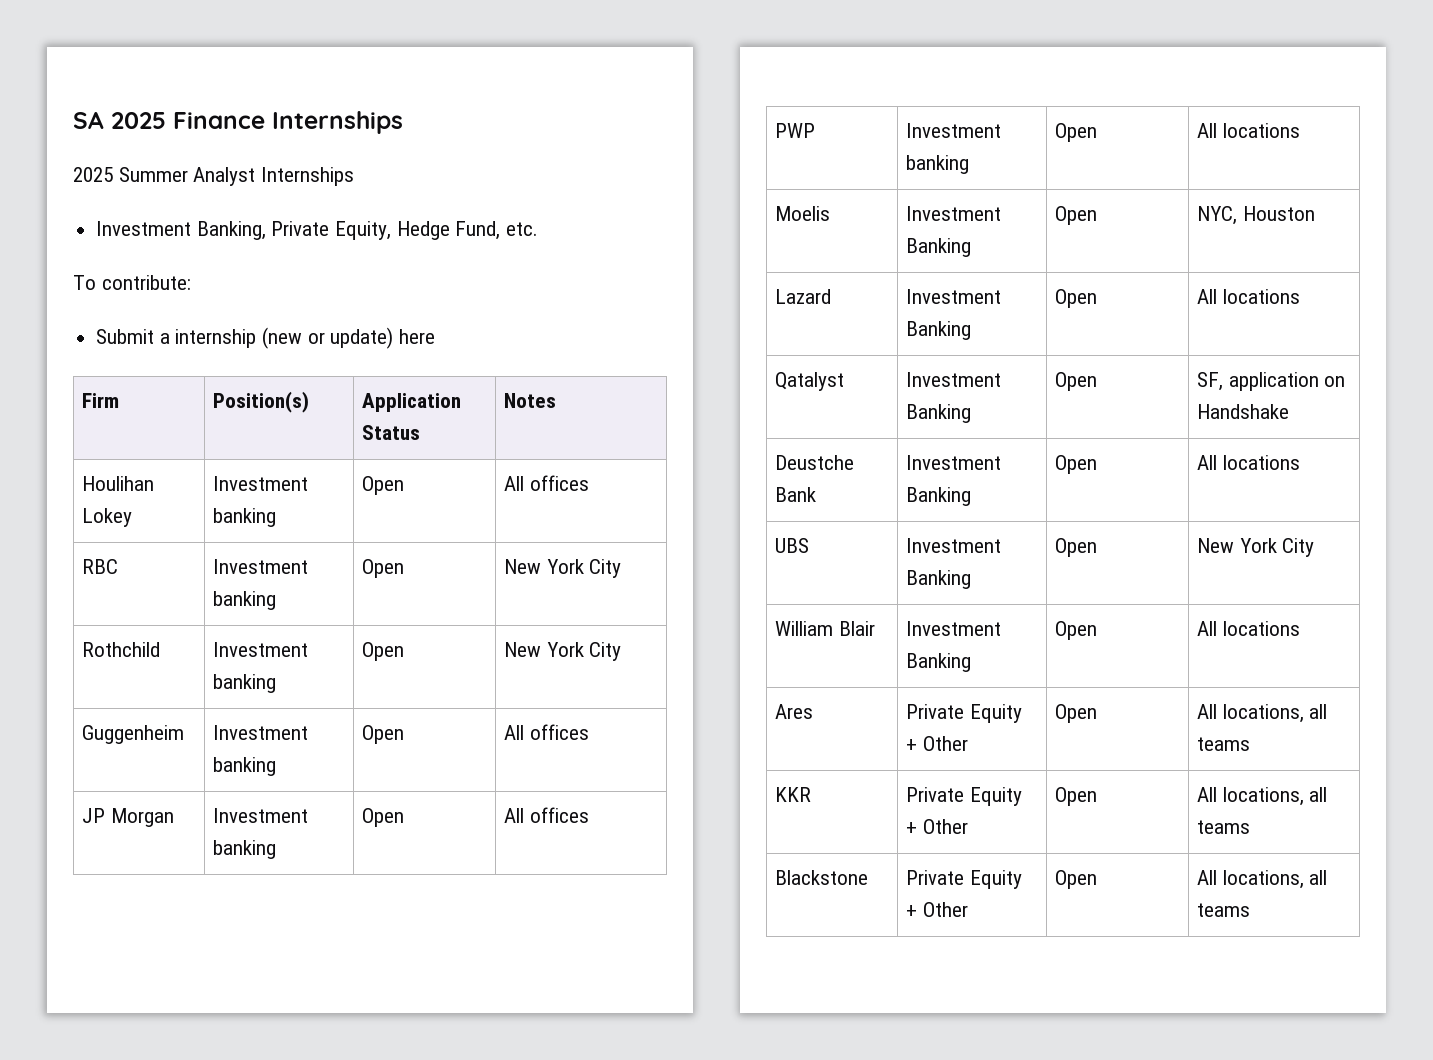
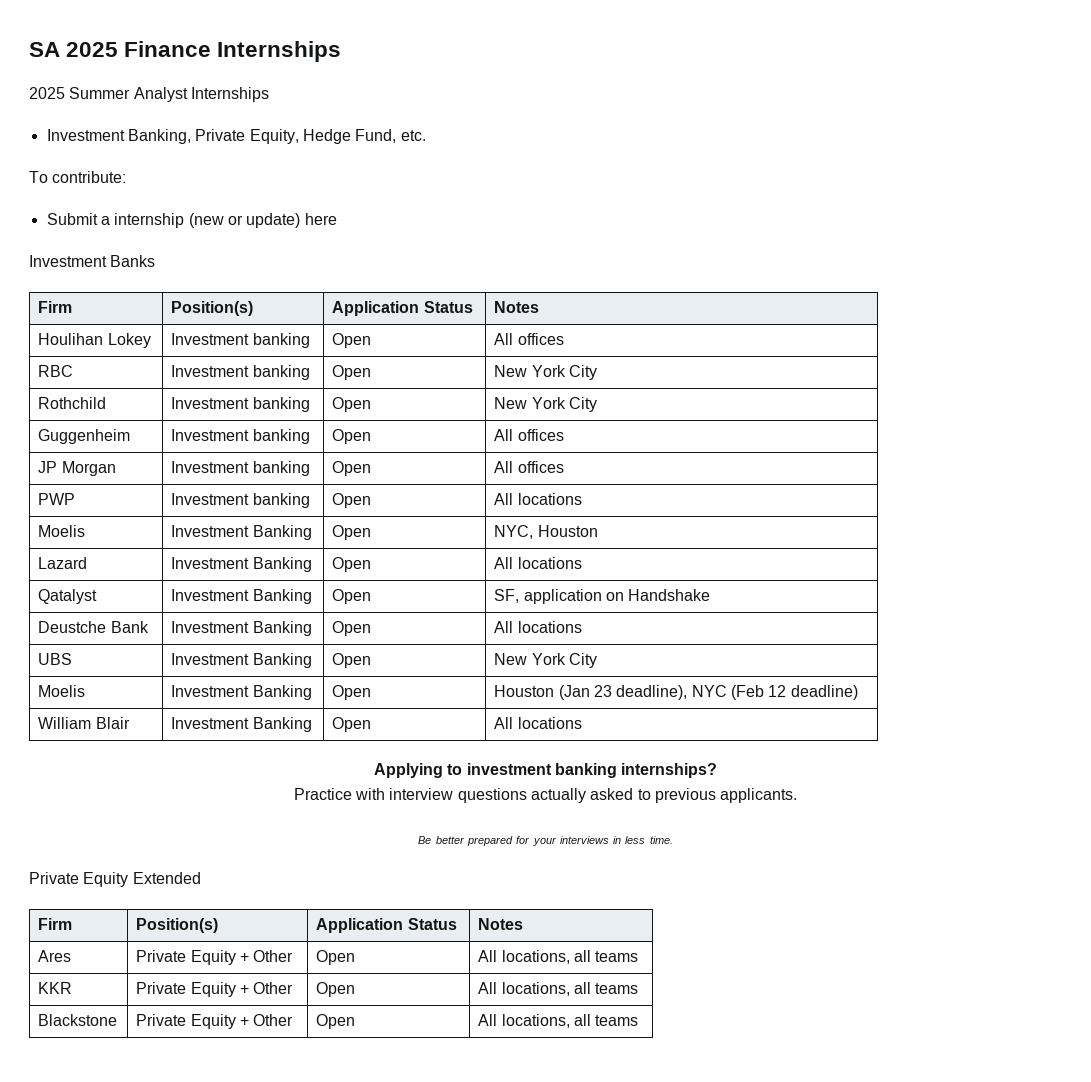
+ Investment Banks
+ Moelis | Investment Banking | Open | Houston (Jan 23 deadline), NYC (Feb 12 deadline)
+ Applying to investment banking internships?
+ Practice with interview questions actually asked to previous applicants.
+ Be better prepared for your interviews in less time.
+ Private Equity Extended
+ Firm | Position(s) | Application Status | Notes

